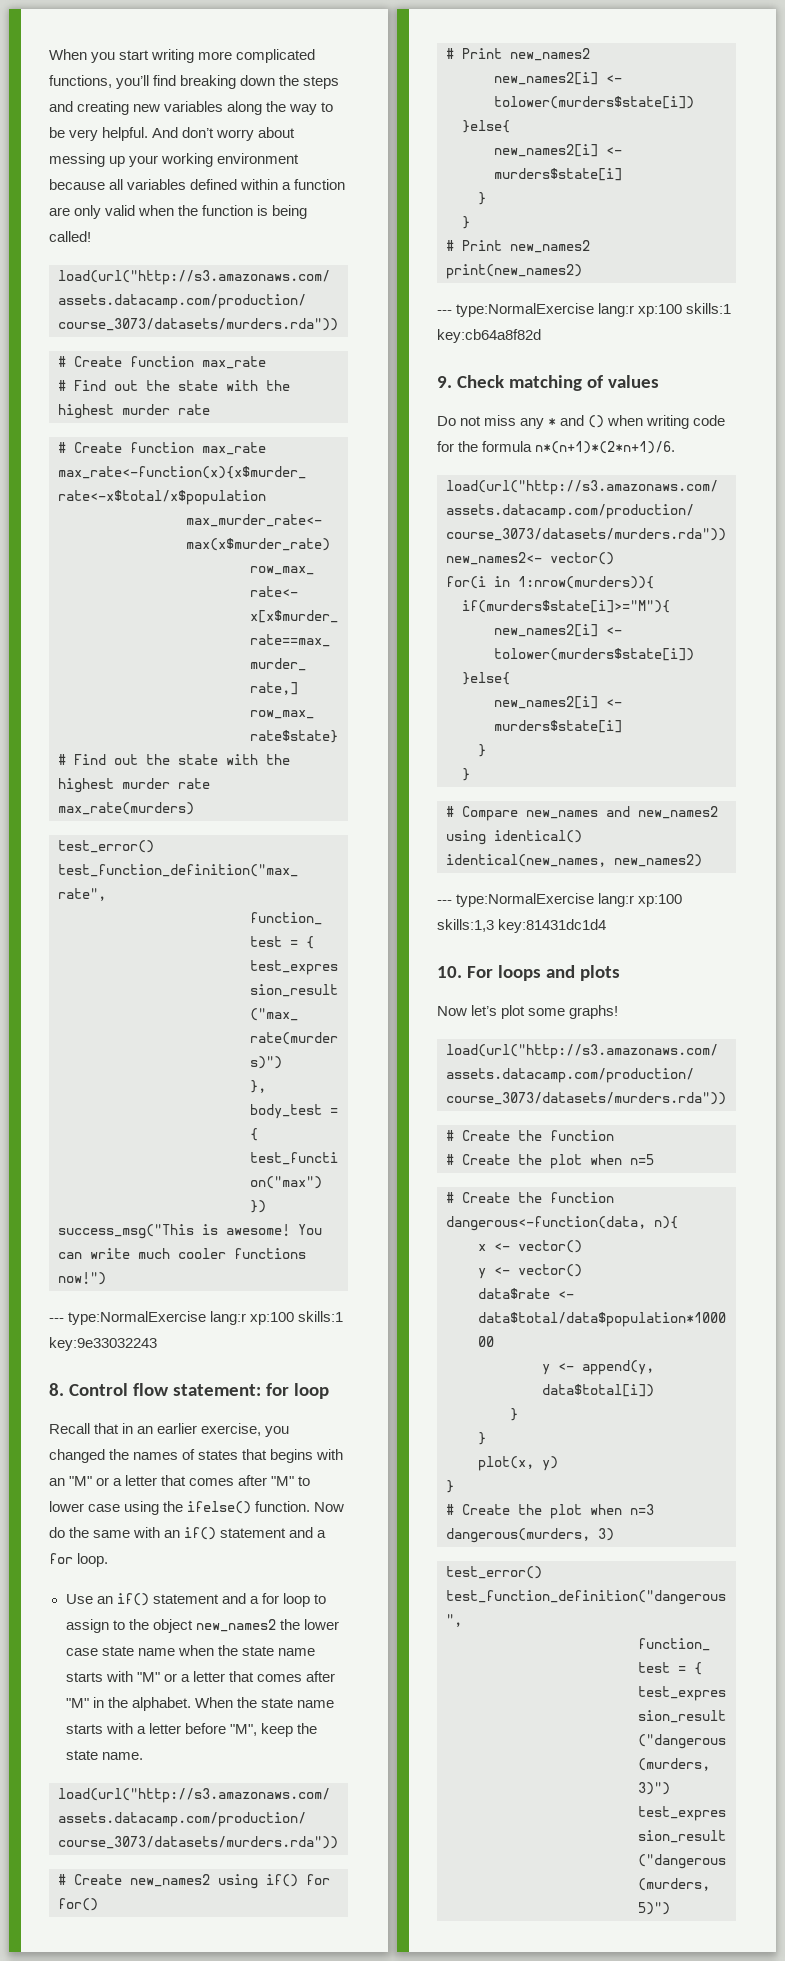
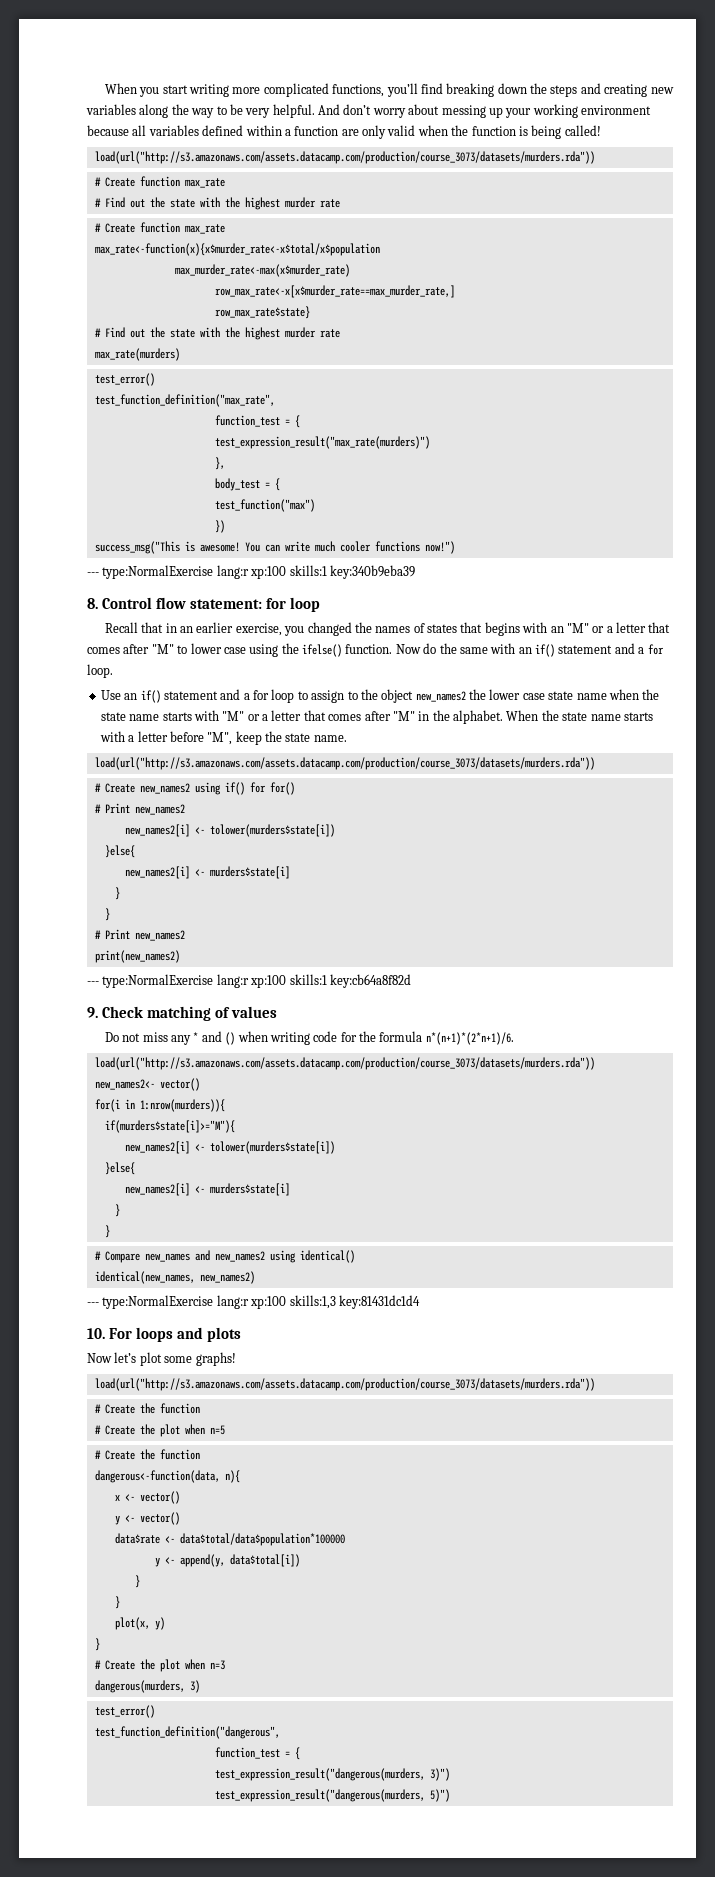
- --- type:NormalExercise lang:r xp:100 skills:1 key:9e33032243
+ --- type:NormalExercise lang:r xp:100 skills:1 key:340b9eba39

